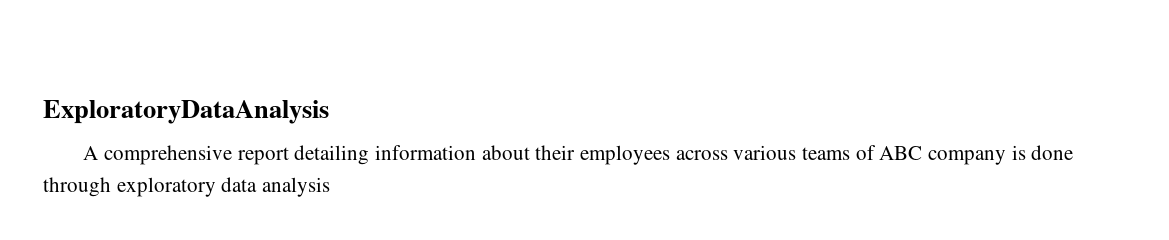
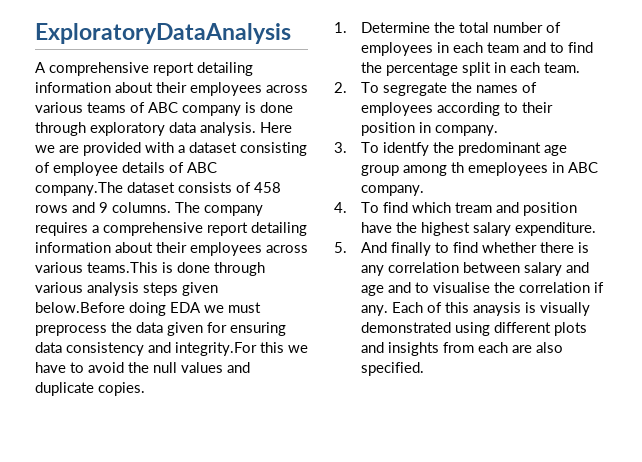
- A comprehensive report detailing information about their employees across various teams of ABC company is done through exploratory data analysis
+ A comprehensive report detailing information about their employees across various teams of ABC company is done through exploratory data analysis. Here we are provided with a dataset consisting of employee details of ABC company.The dataset consists of 458 rows and 9 columns. The company requires a comprehensive report detailing information about their employees across various teams.This is done through various analysis steps given below.Before doing EDA we must preprocess the data given for ensuring data consistency and integrity.For this we have to avoid the null values and duplicate copies.
+ 1. Determine the total number of employees in each team and to find the percentage split in each team.
+ 2. To segregate the names of employees according to their position in company.
+ 3. To identfy the predominant age group among th emeployees in ABC company.
+ 4. To find which tream and position have the highest salary expenditure.
+ 5. And finally to find whether there is any correlation between salary and age and to visualise the correlation if any. Each of this anaysis is visually demonstrated using different plots and insights from each are also specified.

